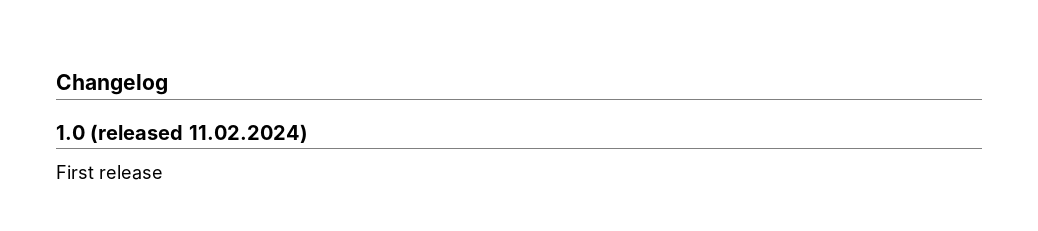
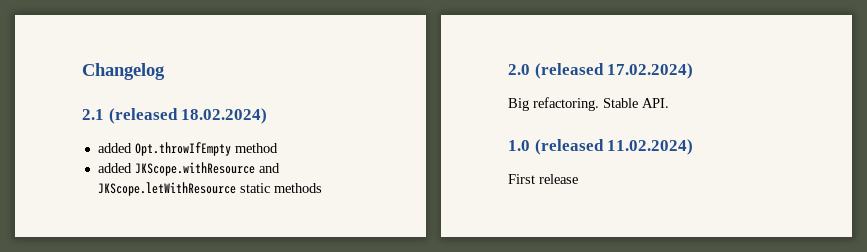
+ 2.1 (released 18.02.2024)
+ added Opt.throwIfEmpty method
+ added JKScope.withResource and JKScope.letWithResource static methods
+ 2.0 (released 17.02.2024)
+ Big refactoring. Stable API.

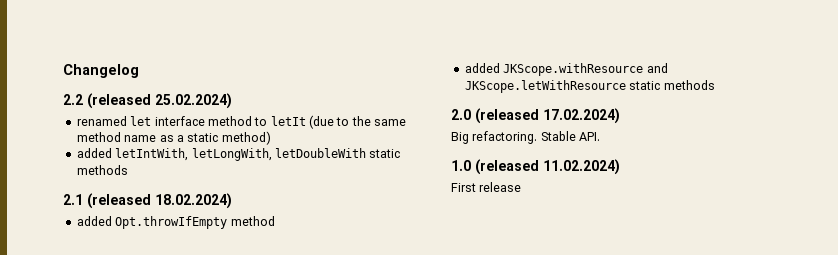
+ 2.2 (released 25.02.2024)
+ renamed let interface method to letIt (due to the same method name as a static method)
+ added letIntWith, letLongWith, letDoubleWith static methods

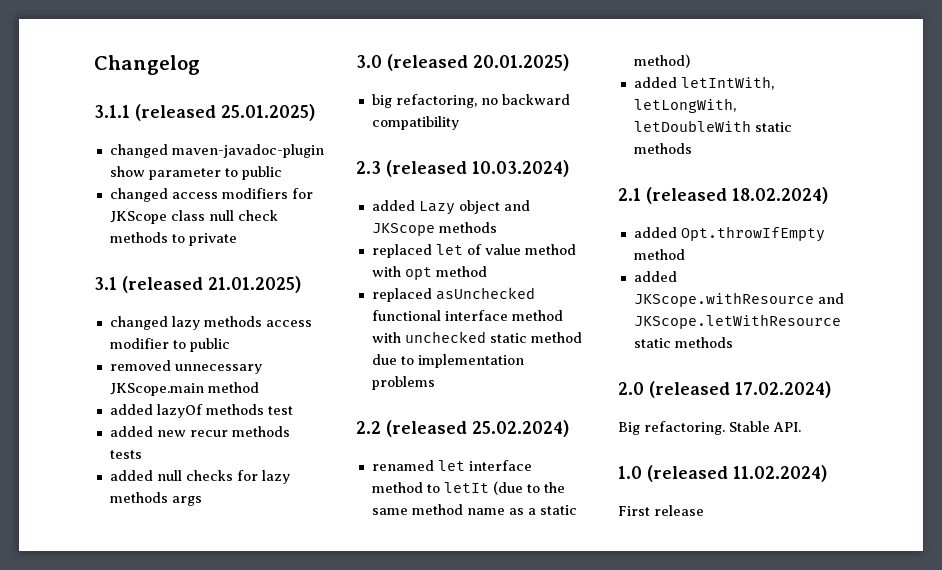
+ 3.1.1 (released 25.01.2025)
+ changed maven-javadoc-plugin show parameter to public
+ changed access modifiers for JKScope class null check methods to private
+ 3.1 (released 21.01.2025)
+ changed lazy methods access modifier to public
+ removed unnecessary JKScope.main method
+ added lazyOf methods test
+ added new recur methods tests
+ added null checks for lazy methods args
+ 3.0 (released 20.01.2025)
+ big refactoring, no backward compatibility
+ 2.3 (released 10.03.2024)
+ added Lazy object and JKScope methods
+ replaced let of value method with opt method
+ replaced asUnchecked functional interface method with unchecked static method due to implementation problems

